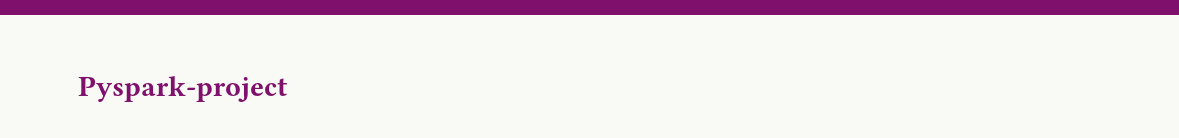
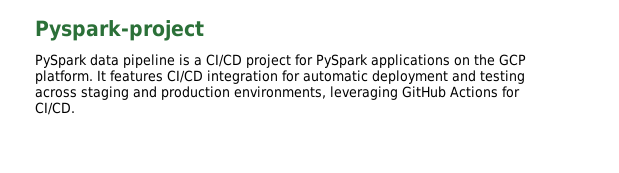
+ PySpark data pipeline is a CI/CD project for PySpark applications on the GCP platform. It features CI/CD integration for automatic deployment and testing across staging and production environments, leveraging GitHub Actions for CI/CD.

